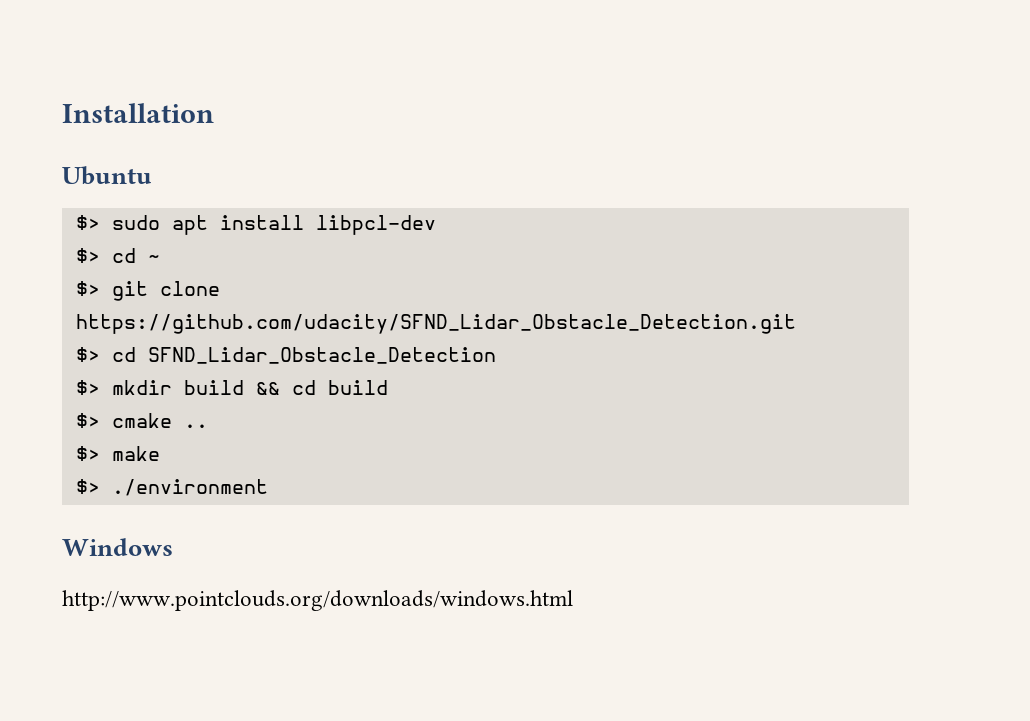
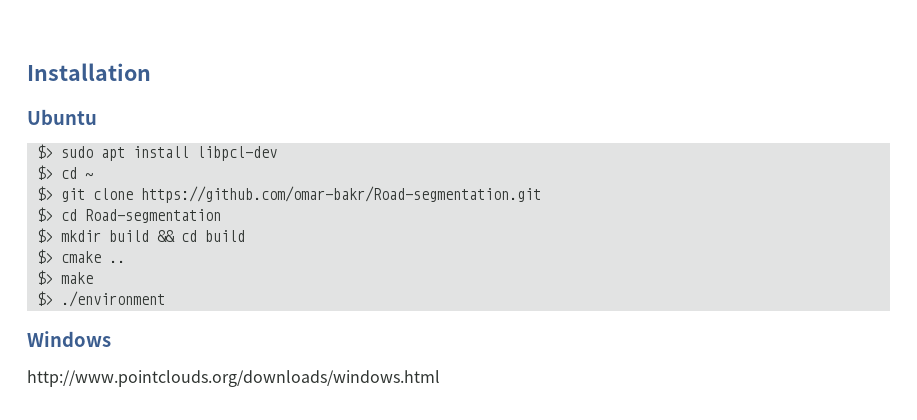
- $> git clone https://github.com/udacity/SFND_Lidar_Obstacle_Detection.git
- $> cd SFND_Lidar_Obstacle_Detection
+ $> git clone https://github.com/omar-bakr/Road-segmentation.git
+ $> cd Road-segmentation

